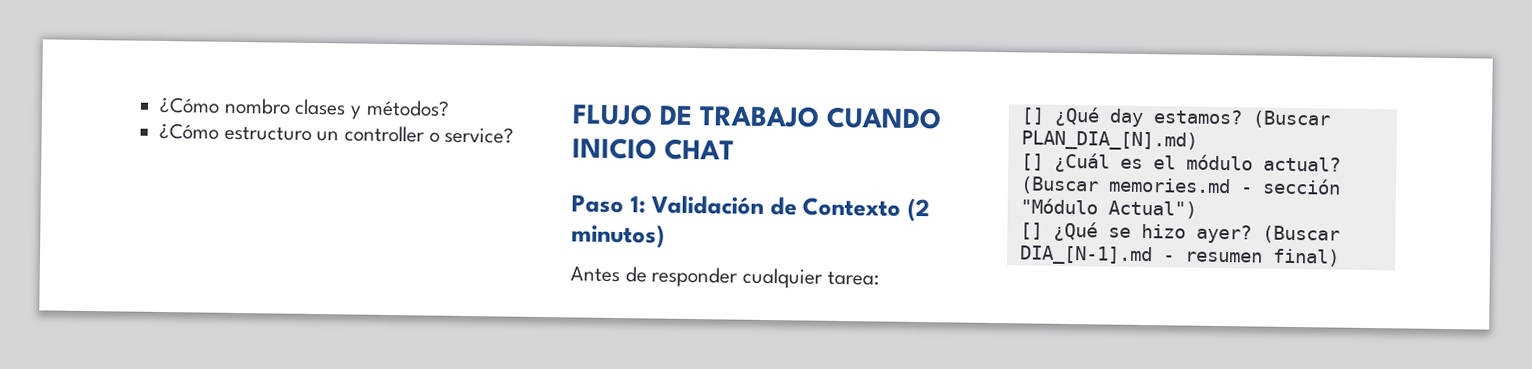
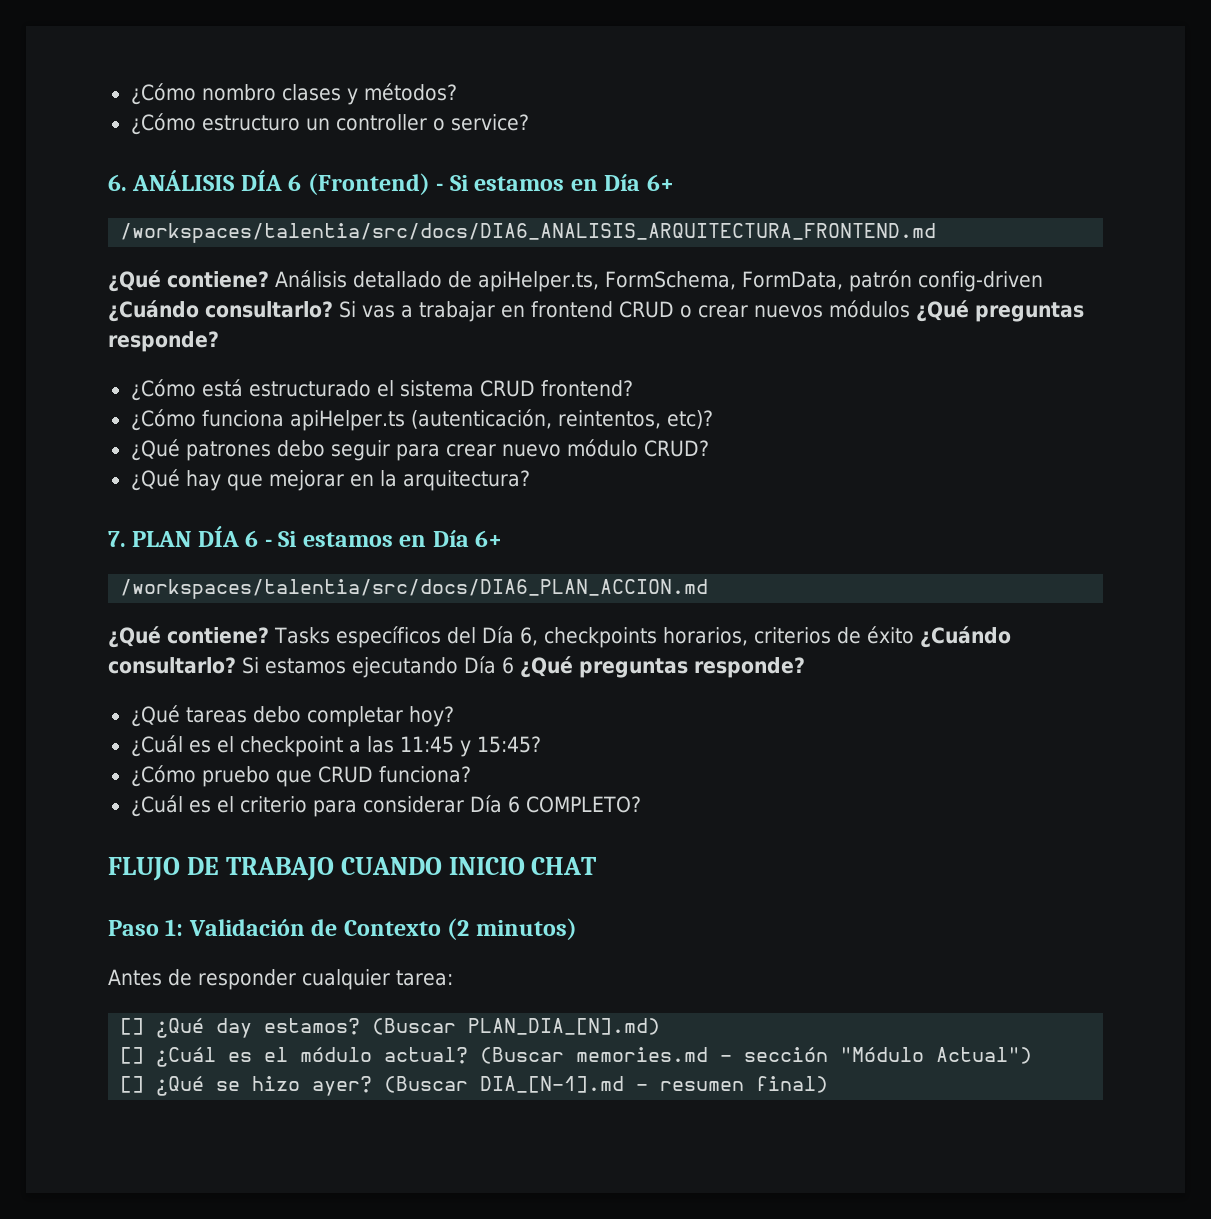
+ 6. ANÁLISIS DÍA 6 (Frontend) - Si estamos en Día 6+
+ /workspaces/talentia/src/docs/DIA6_ANALISIS_ARQUITECTURA_FRONTEND.md
+ ¿Qué contiene? Análisis detallado de apiHelper.ts, FormSchema, FormData, patrón config-driven ¿Cuándo consultarlo? Si vas a trabajar en frontend CRUD o crear nuevos módulos ¿Qué preguntas responde?
+ ¿Cómo está estructurado el sistema CRUD frontend?
+ ¿Cómo funciona apiHelper.ts (autenticación, reintentos, etc)?
+ ¿Qué patrones debo seguir para crear nuevo módulo CRUD?
+ ¿Qué hay que mejorar en la arquitectura?
+ 7. PLAN DÍA 6 - Si estamos en Día 6+
+ /workspaces/talentia/src/docs/DIA6_PLAN_ACCION.md
+ ¿Qué contiene? Tasks específicos del Día 6, checkpoints horarios, criterios de éxito ¿Cuándo consultarlo? Si estamos ejecutando Día 6 ¿Qué preguntas responde?
+ ¿Qué tareas debo completar hoy?
+ ¿Cuál es el checkpoint a las 11:45 y 15:45?
+ ¿Cómo pruebo que CRUD funciona?
+ ¿Cuál es el criterio para considerar Día 6 COMPLETO?

